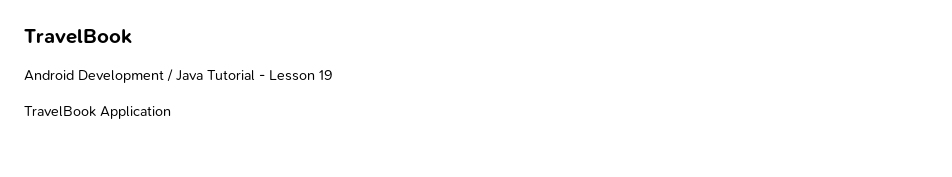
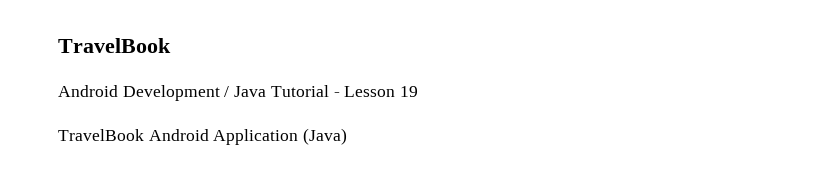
- TravelBook Application
+ TravelBook Android Application (Java)

